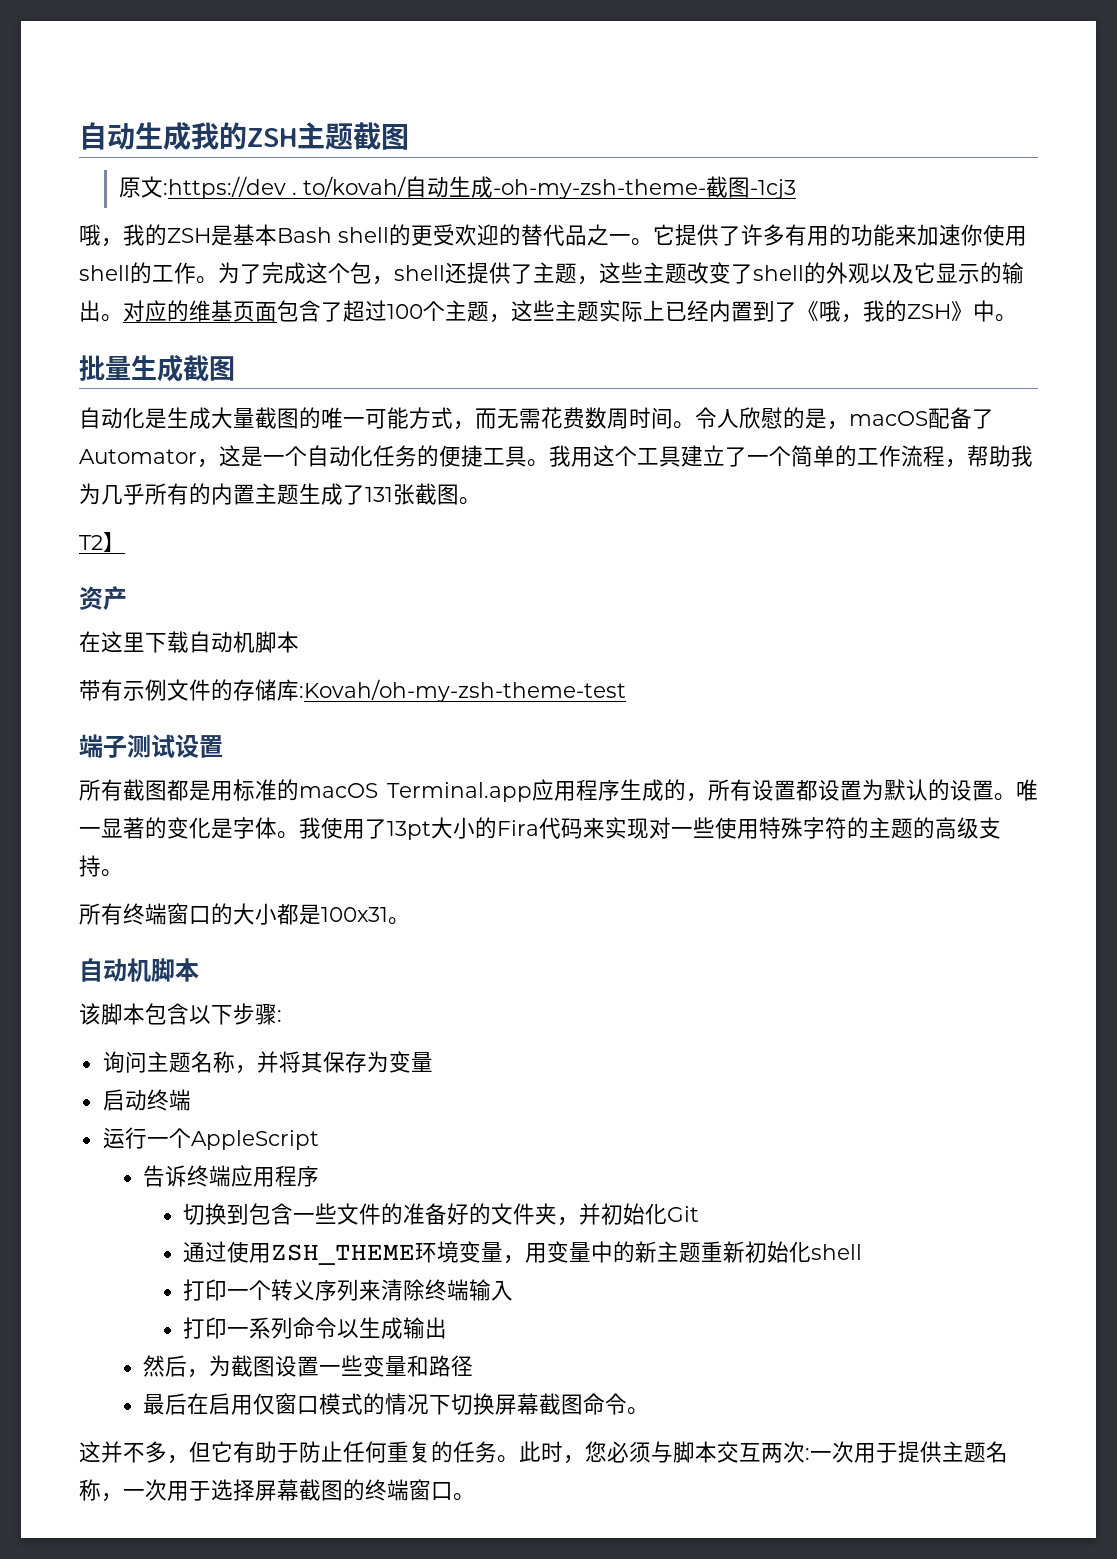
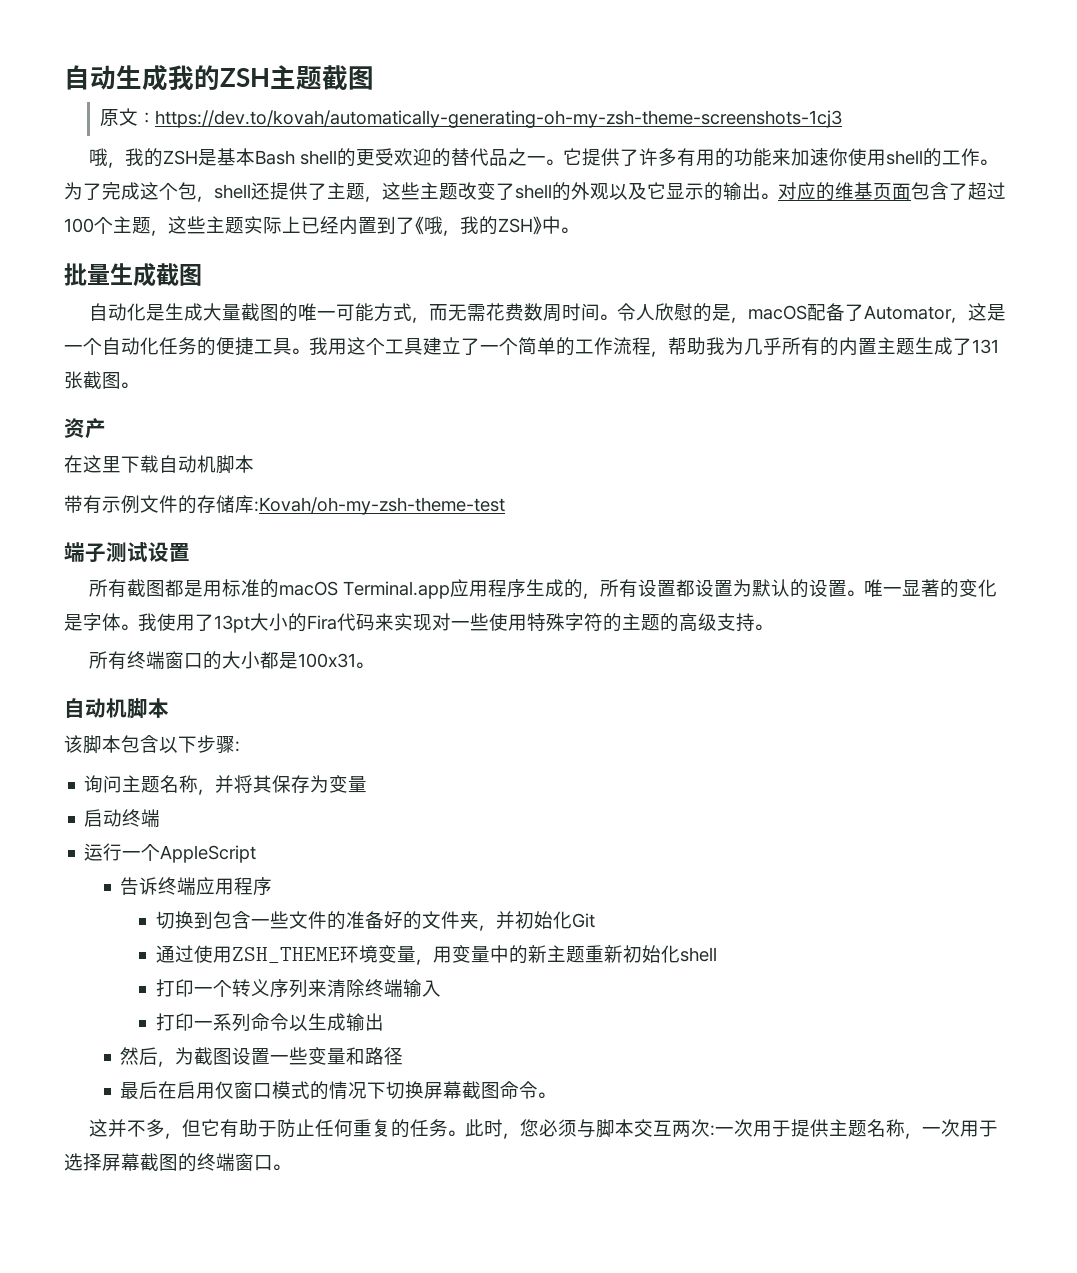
- 原文:https://dev . to/kovah/自动生成-oh-my-zsh-theme-截图-1cj3
+ 原文：https://dev.to/kovah/automatically-generating-oh-my-zsh-theme-screenshots-1cj3
- T2】

